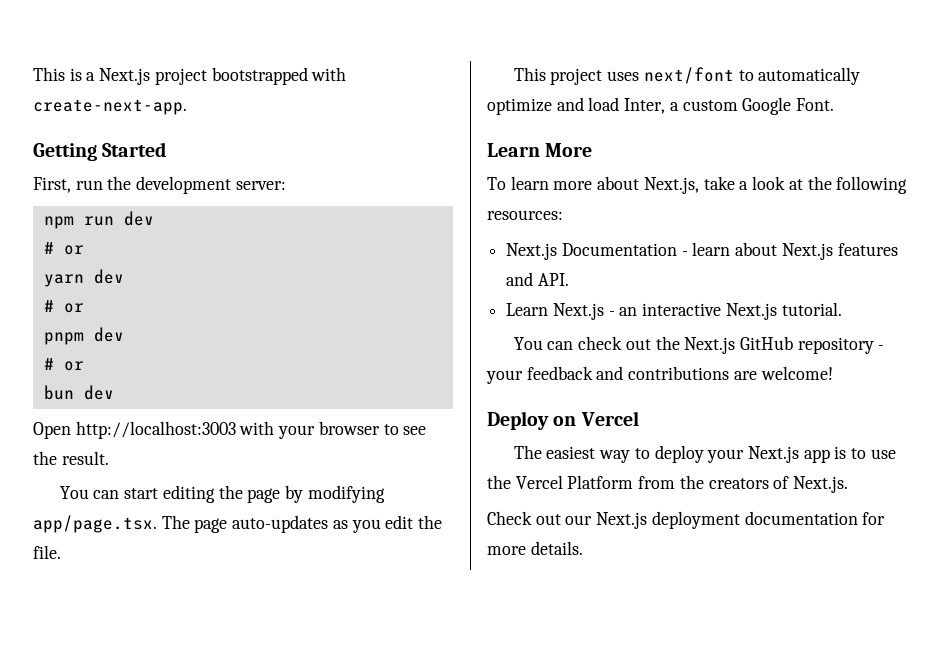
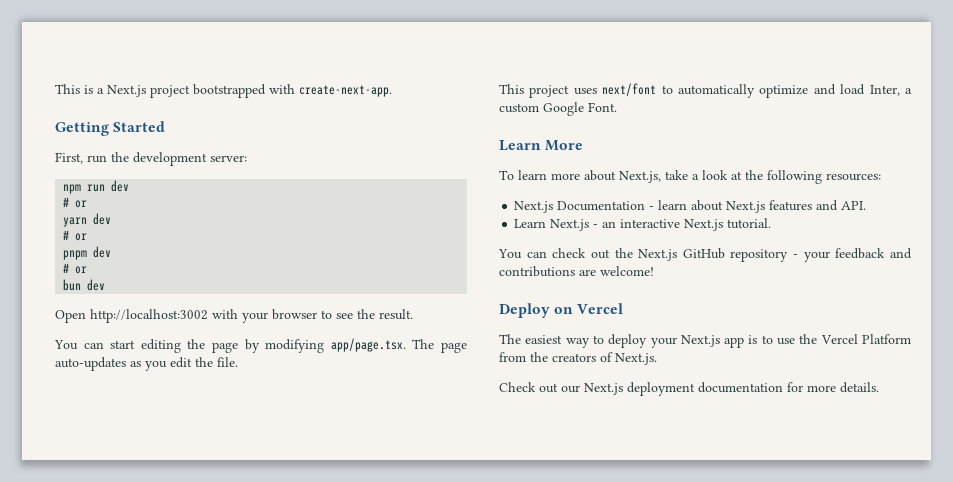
- Open http://localhost:3003 with your browser to see the result.
+ Open http://localhost:3002 with your browser to see the result.

